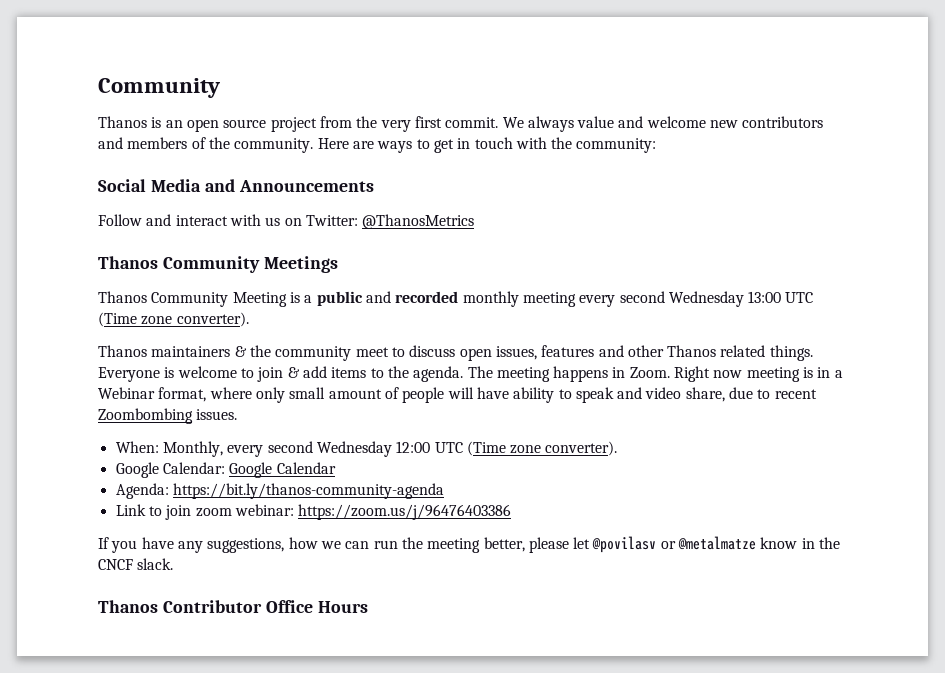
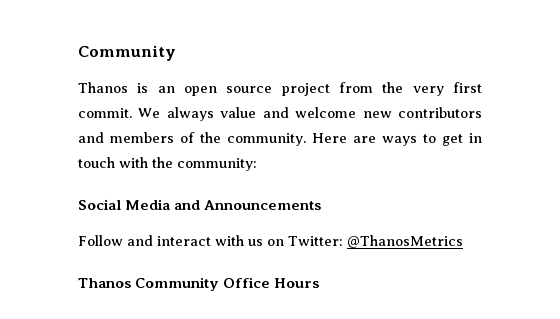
- Thanos Community Meetings
- Thanos Community Meeting is a public and recorded monthly meeting every second Wednesday 13:00 UTC (Time zone converter).
- Thanos maintainers & the community meet to discuss open issues, features and other Thanos related things. Everyone is welcome to join & add items to the agenda. The meeting happens in Zoom. Right now meeting is in a Webinar format, where only small amount of people will have ability to speak and video share, due to recent Zoombombing issues.
- When: Monthly, every second Wednesday 12:00 UTC (Time zone converter).
- Google Calendar: Google Calendar
- Agenda: https://bit.ly/thanos-community-agenda
- Link to join zoom webinar: https://zoom.us/j/96476403386
- If you have any suggestions, how we can run the meeting better, please let @povilasv or @metalmatze know in the CNCF slack.
- Thanos Contributor Office Hours
+ Thanos Community Office Hours

